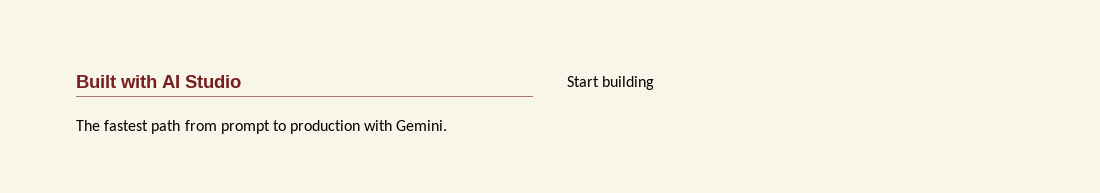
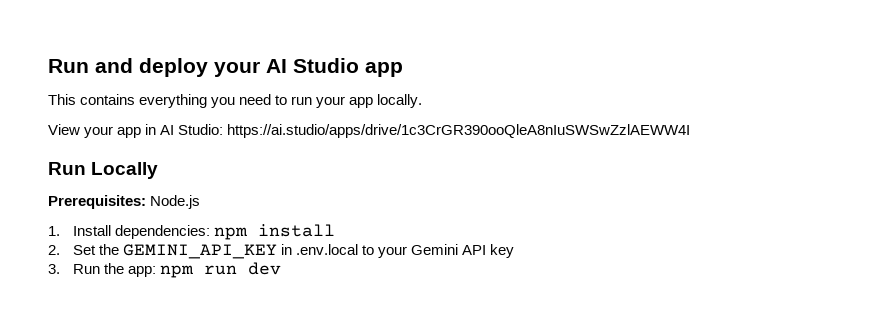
- Built with AI Studio
- The fastest path from prompt to production with Gemini.
- Start building
+ Run and deploy your AI Studio app
+ This contains everything you need to run your app locally.
+ View your app in AI Studio: https://ai.studio/apps/drive/1c3CrGR390ooQleA8nIuSWSwZzlAEWW4I
+ Run Locally
+ Prerequisites: Node.js
+ 1. Install dependencies: npm install
+ 2. Set the GEMINI_API_KEY in .env.local to your Gemini API key
+ 3. Run the app: npm run dev

